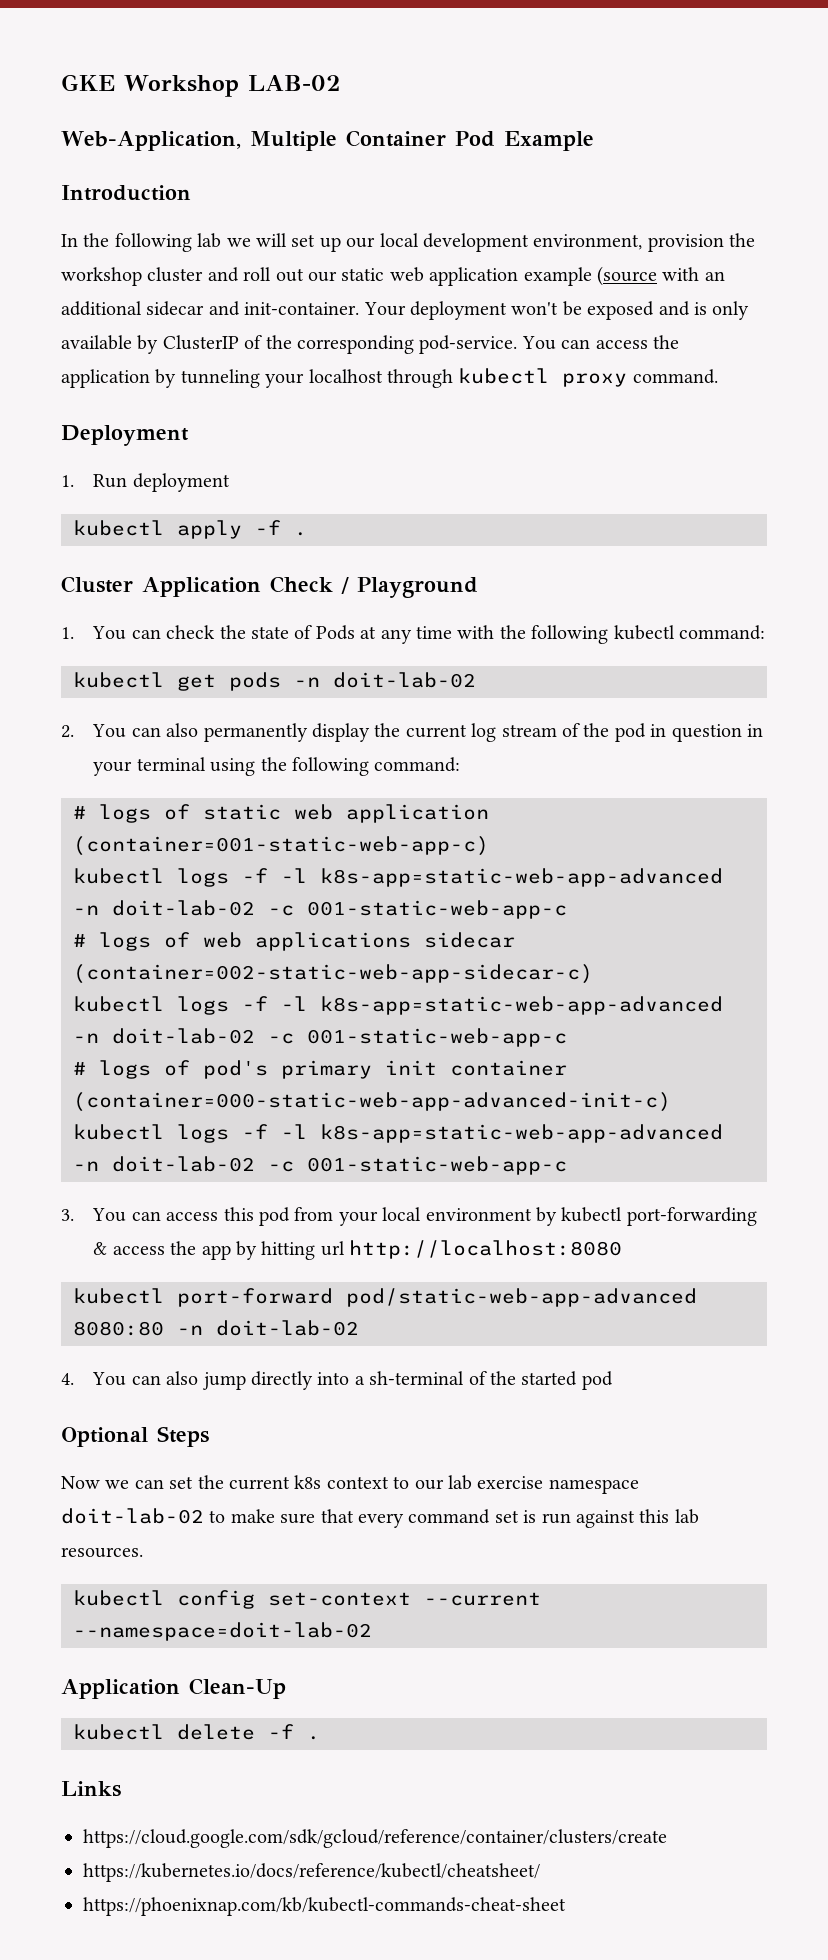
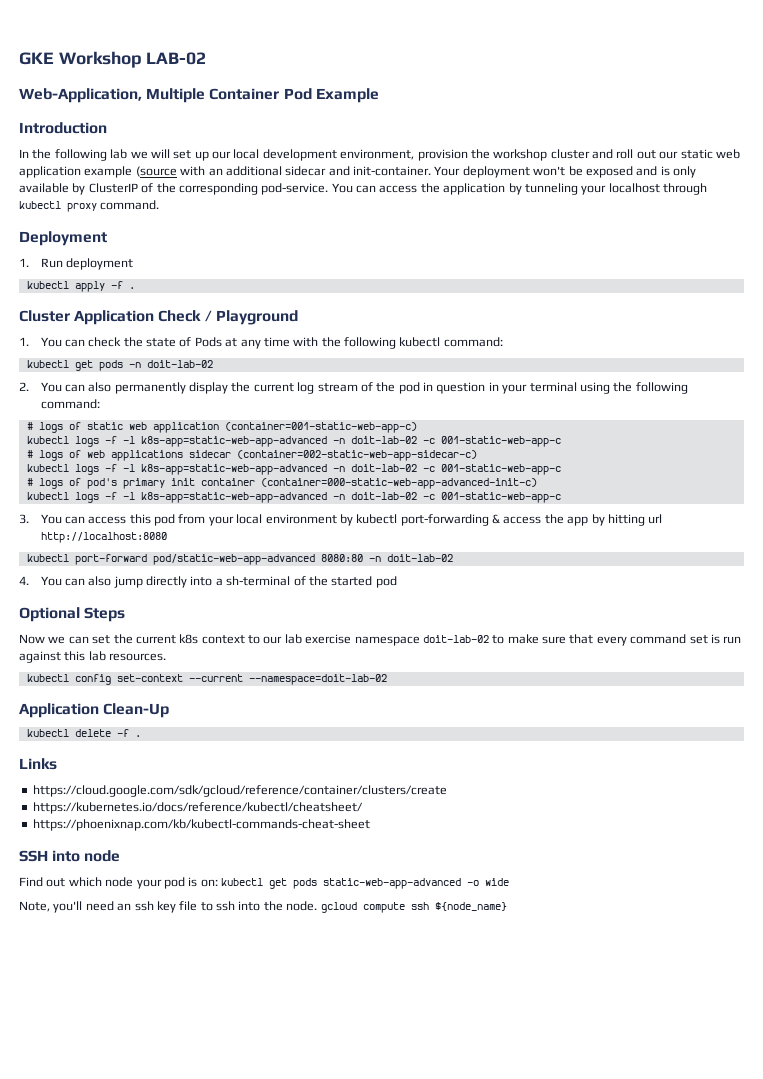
+ SSH into node
+ Find out which node your pod is on: kubectl get pods static-web-app-advanced -o wide
+ Note, you'll need an ssh key file to ssh into the node. gcloud compute ssh ${node_name}

